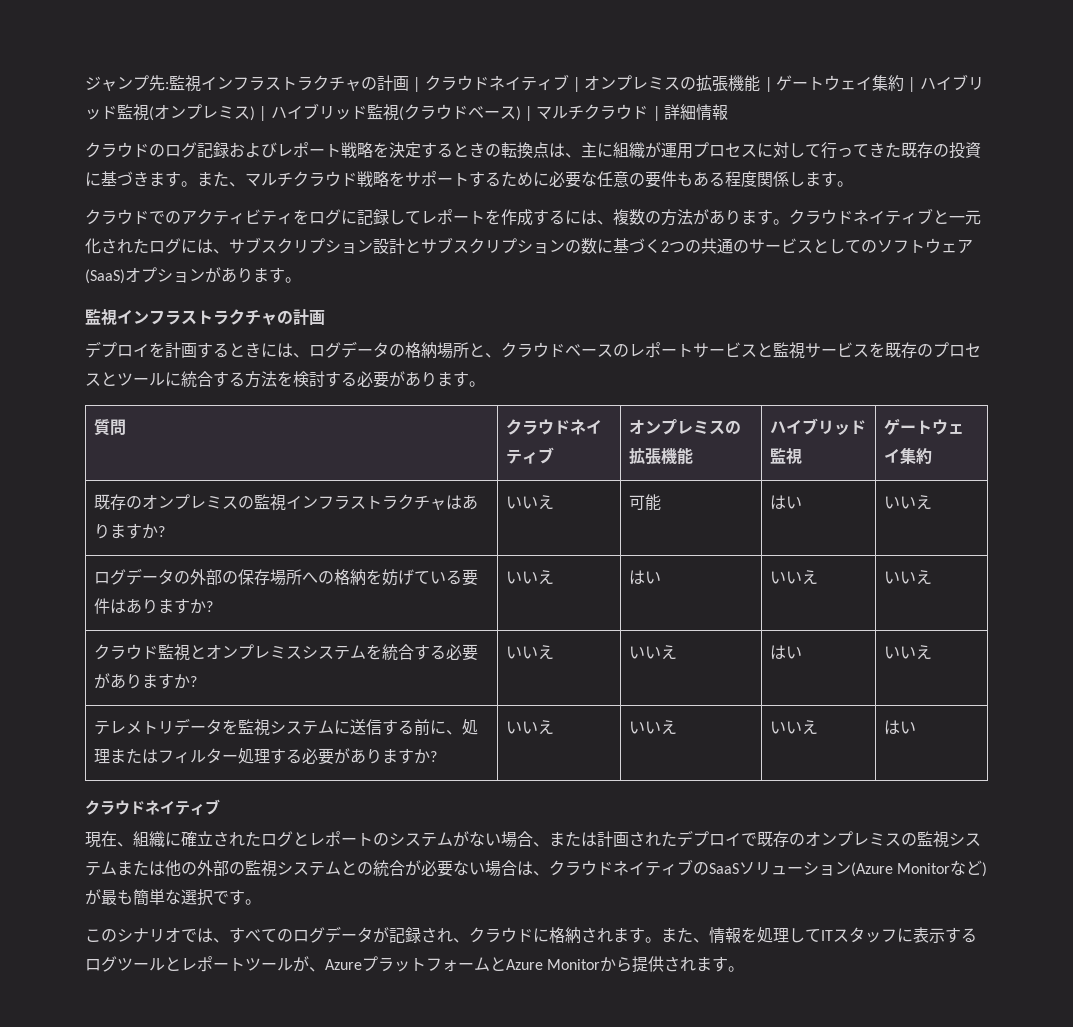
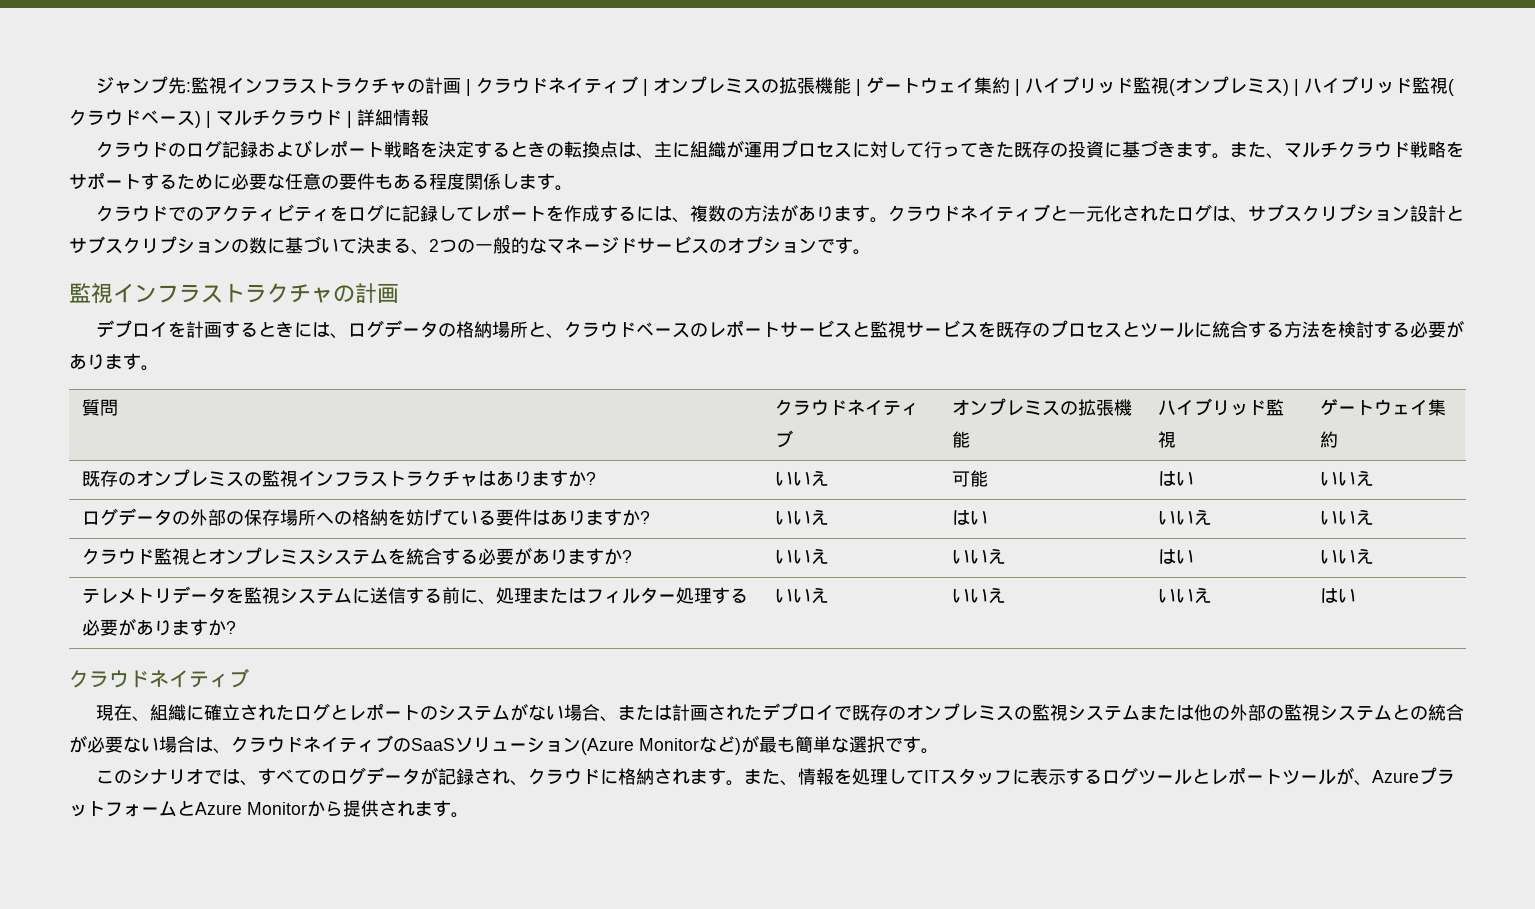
- クラウドネイティブと一元化されたログには、サブスクリプション設計とサブスクリプションの数に基づく2つの共通のサービスとしてのソフトウェア(SaaS)オプションがあります。
+ クラウドネイティブと一元化されたログは、サブスクリプション設計とサブスクリプションの数に基づいて決まる、2つの一般的なマネージドサービスのオプションです。

